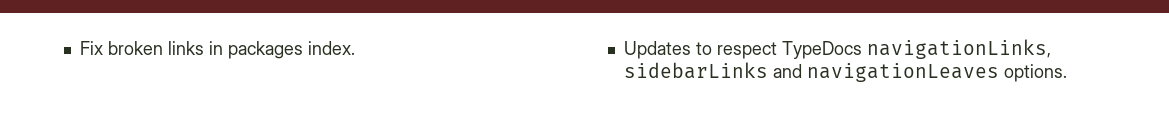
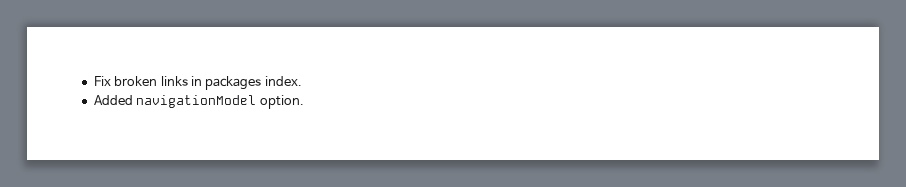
- Updates to respect TypeDocs navigationLinks, sidebarLinks and navigationLeaves options.
+ Added navigationModel option.

